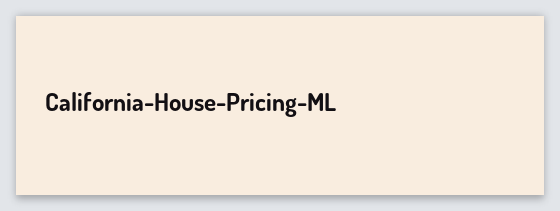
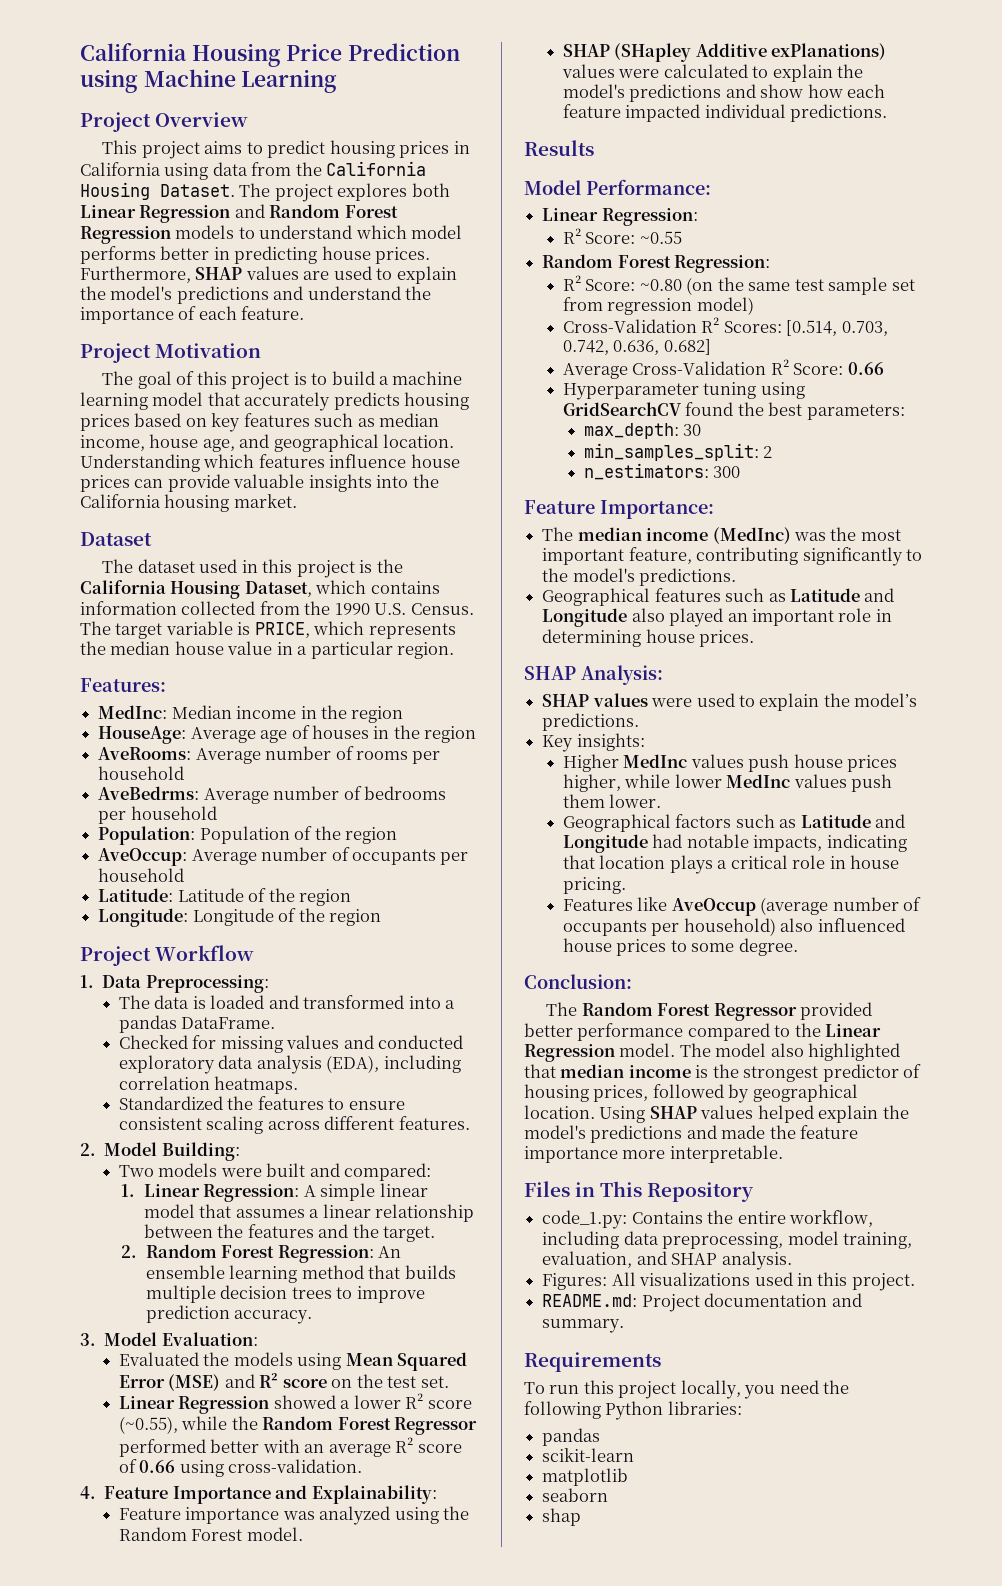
- California-House-Pricing-ML
+ California Housing Price Prediction using Machine Learning
+ Project Overview
+ This project aims to predict housing prices in California using data from the California Housing Dataset. The project explores both Linear Regression and Random Forest Regression models to understand which model performs better in predicting house prices. Furthermore, SHAP values are used to explain the model's predictions and understand the importance of each feature.
+ Project Motivation
+ The goal of this project is to build a machine learning model that accurately predicts housing prices based on key features such as median income, house age, and geographical location. Understanding which features influence house prices can provide valuable insights into the California housing market.
+ Dataset
+ The dataset used in this project is the California Housing Dataset, which contains information collected from the 1990 U.S. Census. The target variable is PRICE, which represents the median house value in a particular region.
+ Features:
+ MedInc: Median income in the region
+ HouseAge: Average age of houses in the region
+ AveRooms: Average number of rooms per household
+ AveBedrms: Average number of bedrooms per household
+ Population: Population of the region
+ AveOccup: Average number of occupants per household
+ Latitude: Latitude of the region
+ Longitude: Longitude of the region
+ Project Workflow
+ 1. Data Preprocessing:
+ The data is loaded and transformed into a pandas DataFrame.
+ Checked for missing values and conducted exploratory data analysis (EDA), including correlation heatmaps.
+ Standardized the features to ensure consistent scaling across different features.
+ 2. Model Building:
+ Two models were built and compared:
+ 1. Linear Regression: A simple linear model that assumes a linear relationship between the features and the target.
+ 2. Random Forest Regression: An ensemble learning method that builds multiple decision trees to improve prediction accuracy.
+ 3. Model Evaluation:
+ Evaluated the models using Mean Squared Error (MSE) and R² score on the test set.
+ Linear Regression showed a lower R² score (~0.55), while the Random Forest Regressor performed better with an average R² score of 0.66 using cross-validation.
+ 4. Feature Importance and Explainability:
+ Feature importance was analyzed using the Random Forest model.
+ SHAP (SHapley Additive exPlanations) values were calculated to explain the model's predictions and show how each feature impacted individual predictions.
+ Results
+ Model Performance:
+ Linear Regression:
+ R² Score: ~0.55
+ Random Forest Regression:
+ R² Score: ~0.80 (on the same test sample set from regression model)
+ Cross-Validation R² Scores: [0.514, 0.703, 0.742, 0.636, 0.682]
+ Average Cross-Validation R² Score: 0.66
+ Hyperparameter tuning using GridSearchCV found the best parameters:
+ max_depth: 30
+ min_samples_split: 2
+ n_estimators: 300
+ Feature Importance:
+ The median income (MedInc) was the most important feature, contributing significantly to the model's predictions.
+ Geographical features such as Latitude and Longitude also played an important role in determining house prices.
+ SHAP Analysis:
+ SHAP values were used to explain the model’s predictions.
+ Key insights:
+ Higher MedInc values push house prices higher, while lower MedInc values push them lower.
+ Geographical factors such as Latitude and Longitude had notable impacts, indicating that location plays a critical role in house pricing.
+ Features like AveOccup (average number of occupants per household) also influenced house prices to some degree.
+ Conclusion:
+ The Random Forest Regressor provided better performance compared to the Linear Regression model. The model also highlighted that median income is the strongest predictor of housing prices, followed by geographical location. Using SHAP values helped explain the model's predictions and made the feature importance more interpretable.
+ Files in This Repository
+ code_1.py: Contains the entire workflow, including data preprocessing, model training, evaluation, and SHAP analysis.
+ Figures: All visualizations used in this project.
+ README.md: Project documentation and summary.
+ Requirements
+ To run this project locally, you need the following Python libraries:
+ pandas
+ scikit-learn
+ matplotlib
+ seaborn
+ shap

